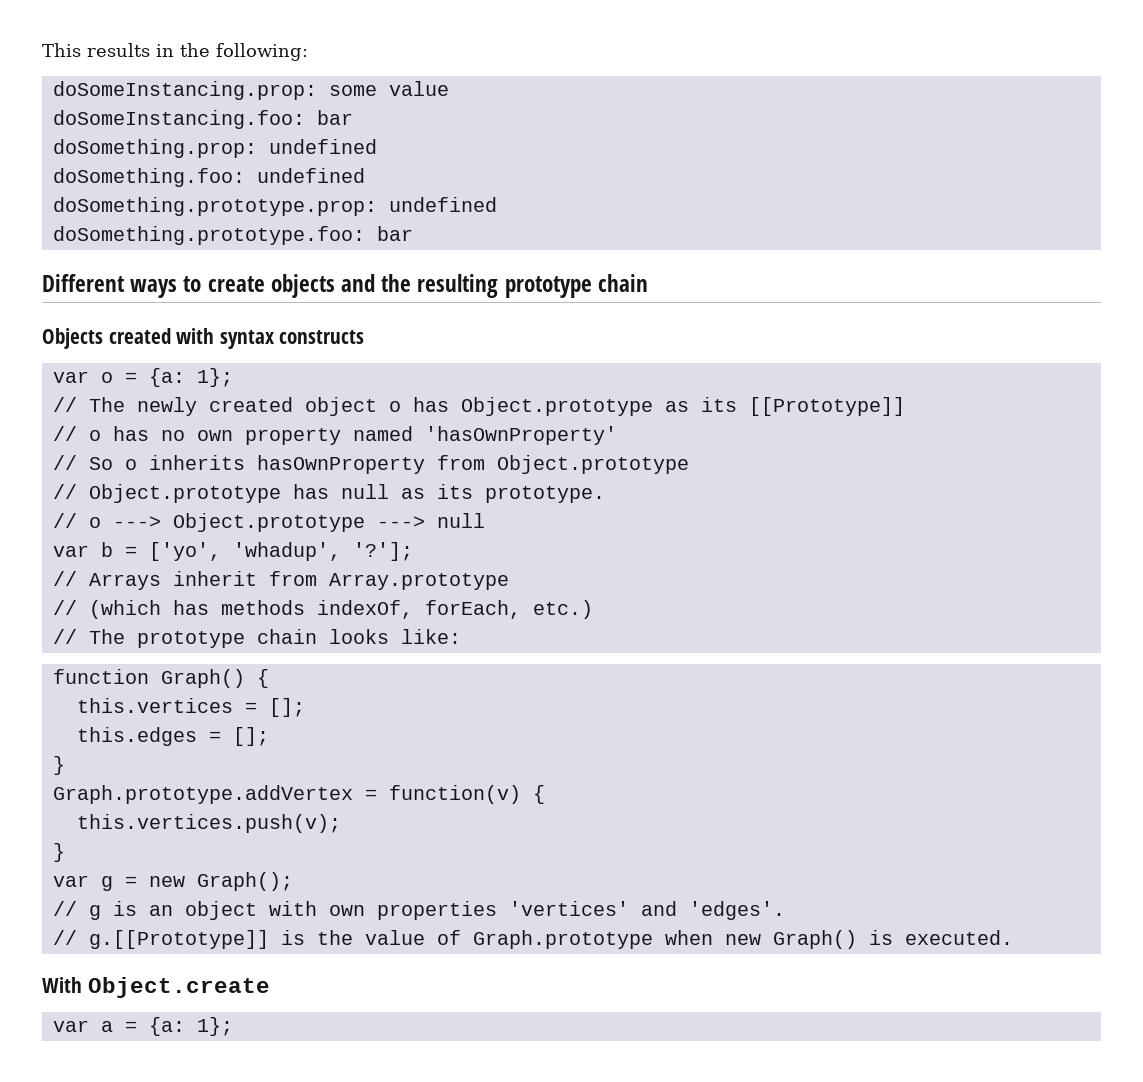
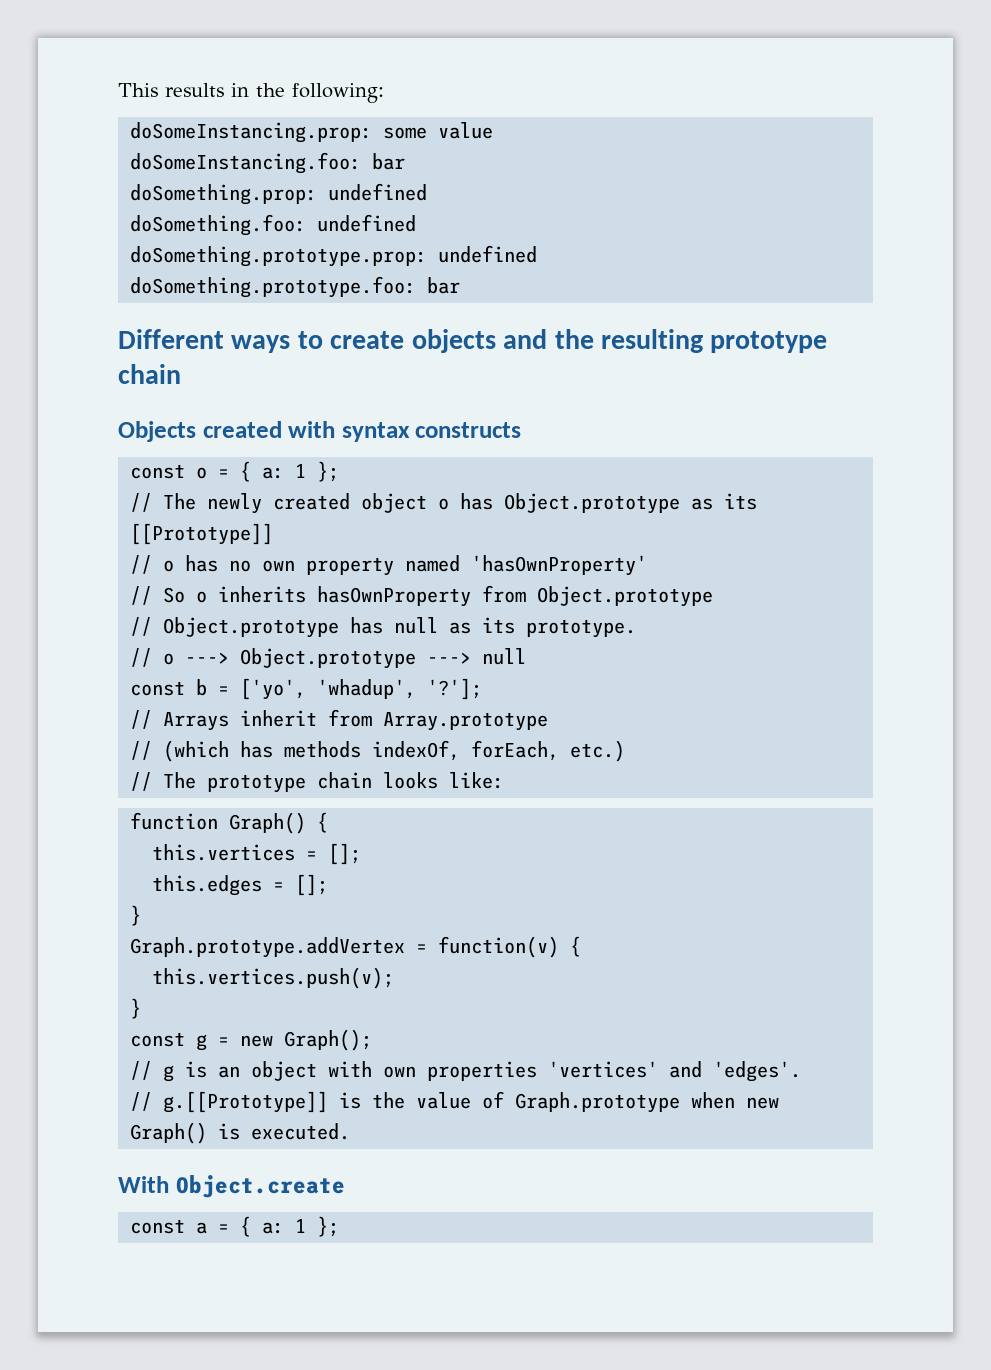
- var o = {a: 1};
+ const o = { a: 1 };
- var b = ['yo', 'whadup', '?'];
+ const b = ['yo', 'whadup', '?'];
- var g = new Graph();
+ const g = new Graph();
- var a = {a: 1};
+ const a = { a: 1 };

